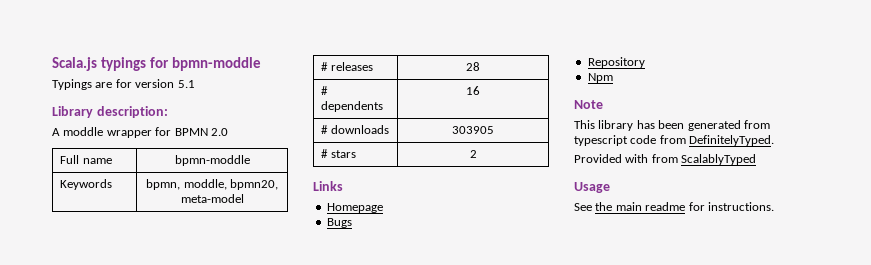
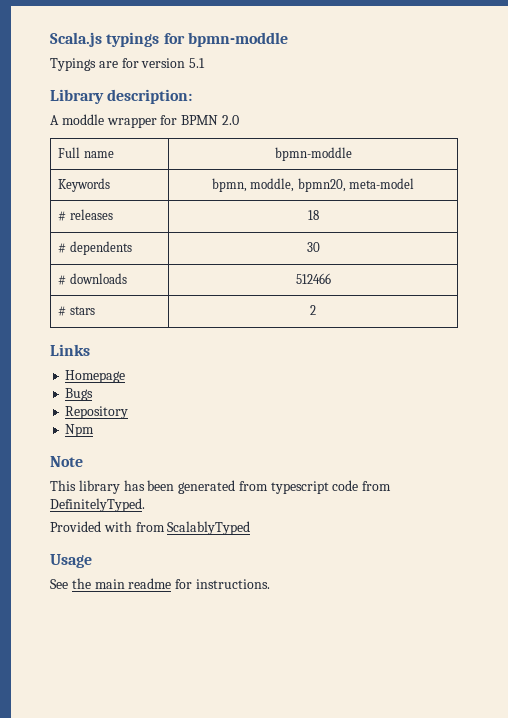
- # releases | 28
+ # releases | 18
- # dependents | 16
+ # dependents | 30
- # downloads | 303905
+ # downloads | 512466

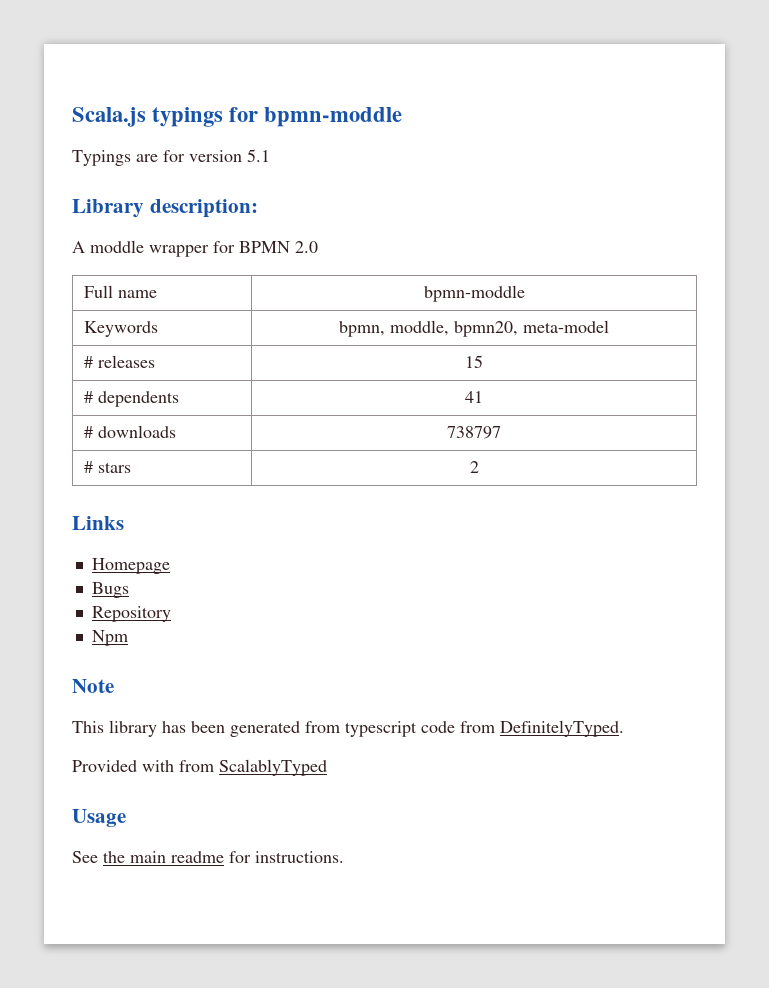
- # releases | 18
+ # releases | 15
- # dependents | 30
+ # dependents | 41
- # downloads | 512466
+ # downloads | 738797

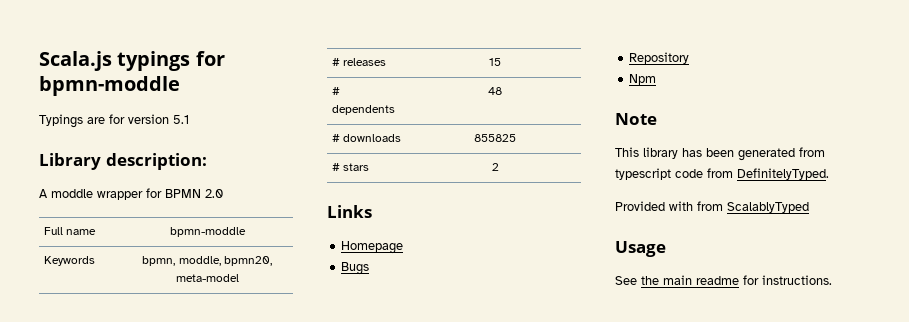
- # dependents | 41
+ # dependents | 48
- # downloads | 738797
+ # downloads | 855825

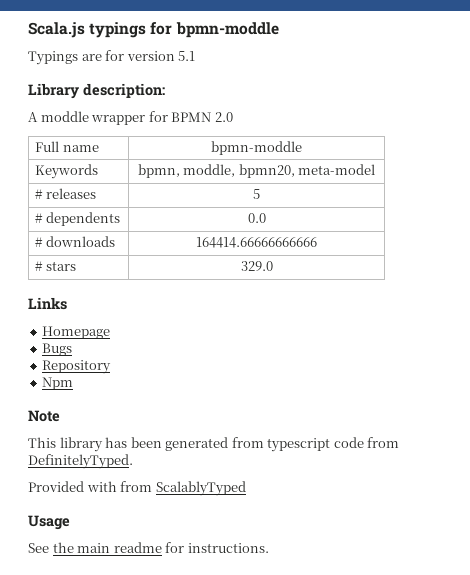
- # releases | 15
+ # releases | 5
- # dependents | 48
+ # dependents | 0.0
- # downloads | 855825
+ # downloads | 164414.66666666666
- # stars | 2
+ # stars | 329.0

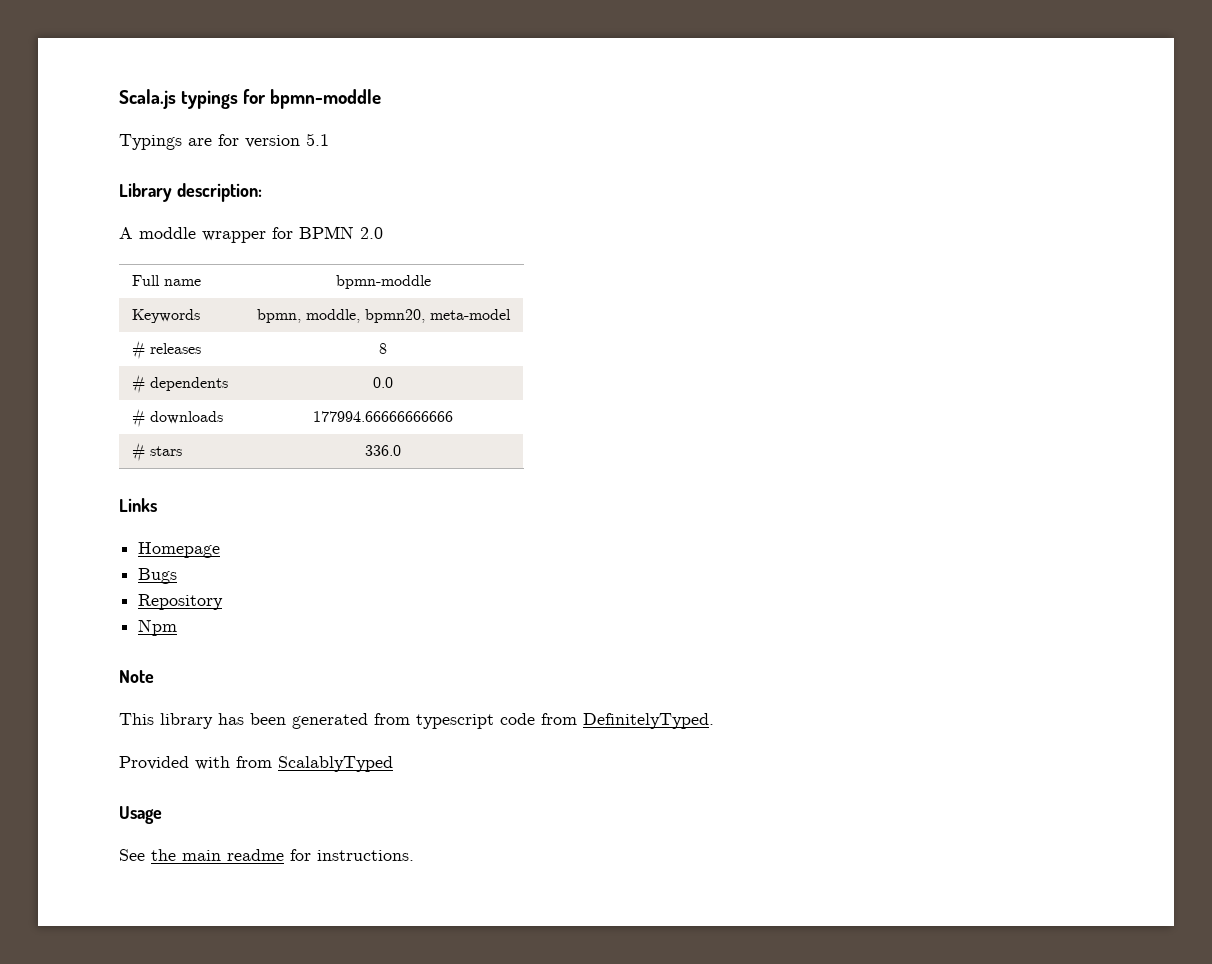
- # releases | 5
+ # releases | 8
- # downloads | 164414.66666666666
+ # downloads | 177994.66666666666
- # stars | 329.0
+ # stars | 336.0

